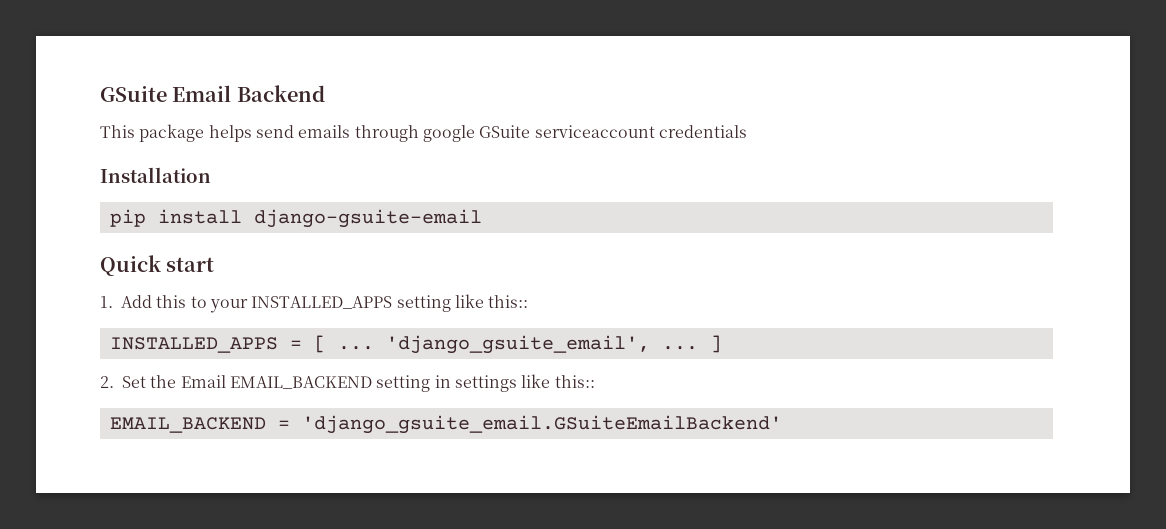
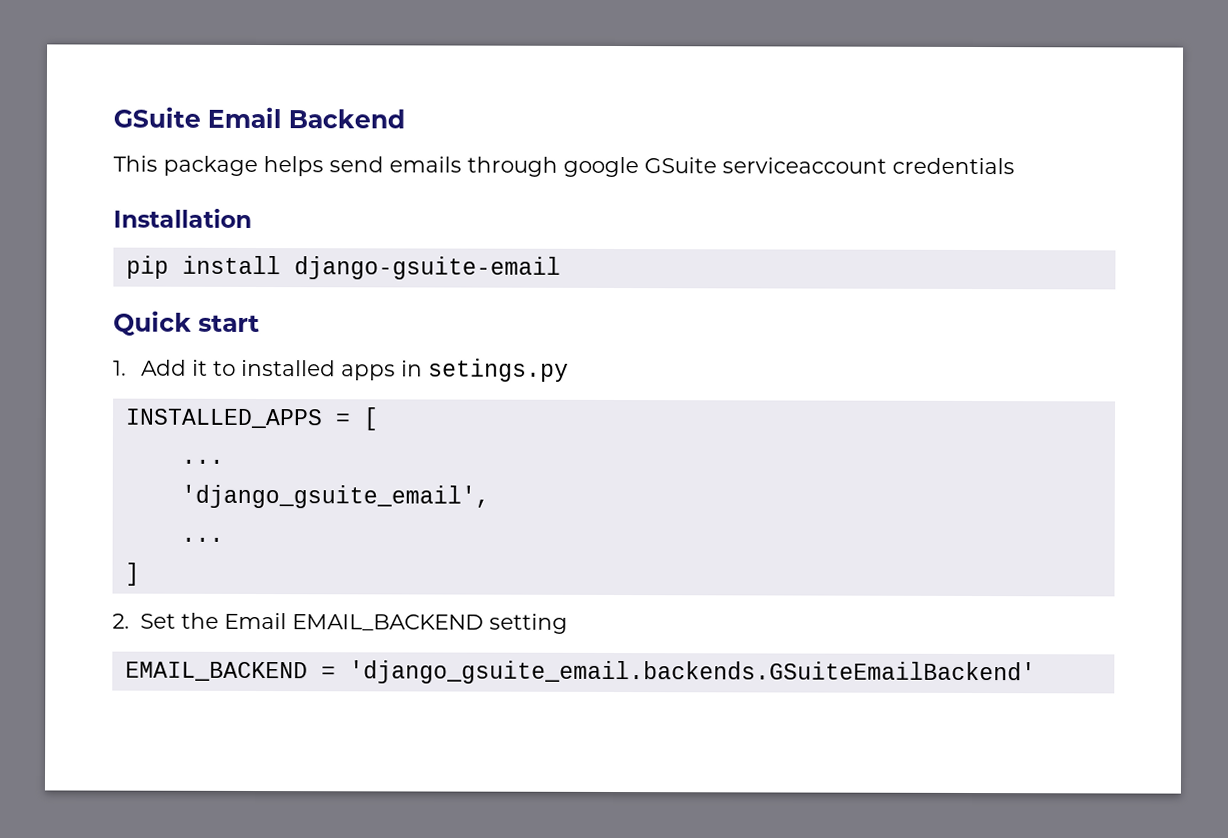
- 1. Add this to your INSTALLED_APPS setting like this::
+ 1. Add it to installed apps in setings.py
- INSTALLED_APPS = [ ... 'django_gsuite_email', ... ]
+ INSTALLED_APPS = [
+ ...
+ 'django_gsuite_email',
+ ...
+ ]
- 2. Set the Email EMAIL_BACKEND setting in settings like this::
+ 2. Set the Email EMAIL_BACKEND setting
- EMAIL_BACKEND = 'django_gsuite_email.GSuiteEmailBackend'
+ EMAIL_BACKEND = 'django_gsuite_email.backends.GSuiteEmailBackend'

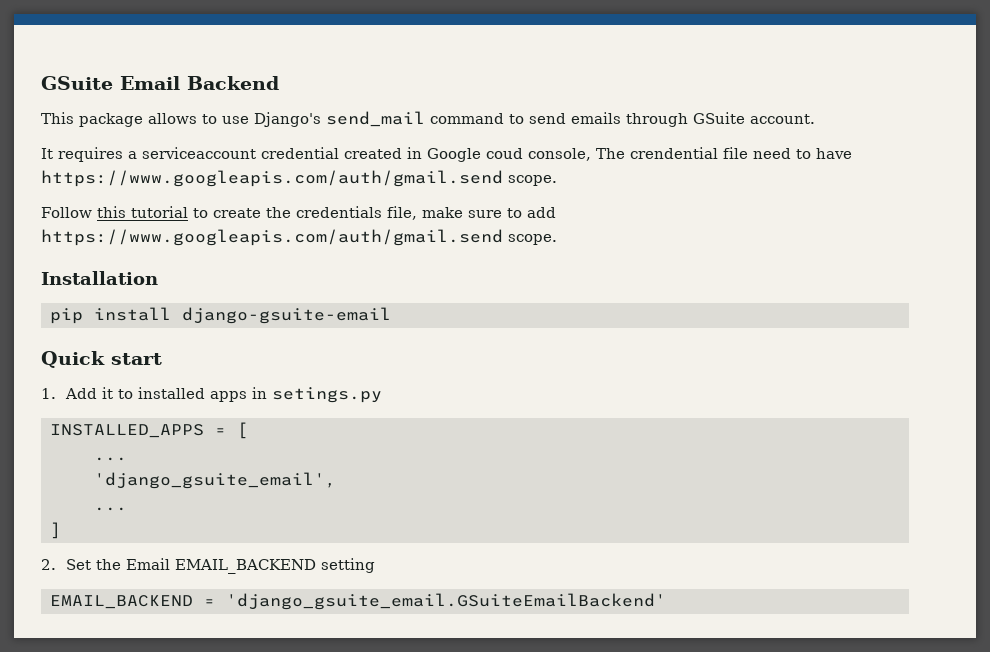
- This package helps send emails through google GSuite serviceaccount credentials
+ This package allows to use Django's send_mail command to send emails through GSuite account.
+ It requires a serviceaccount credential created in Google coud console, The crendential file need to have https://www.googleapis.com/auth/gmail.send scope.
+ Follow this tutorial to create the credentials file, make sure to add https://www.googleapis.com/auth/gmail.send scope.
- EMAIL_BACKEND = 'django_gsuite_email.backends.GSuiteEmailBackend'
+ EMAIL_BACKEND = 'django_gsuite_email.GSuiteEmailBackend'

